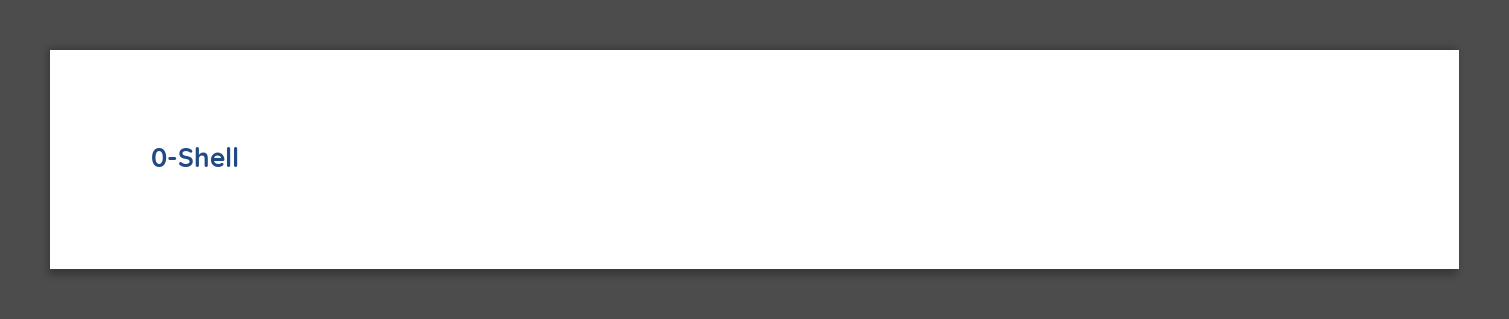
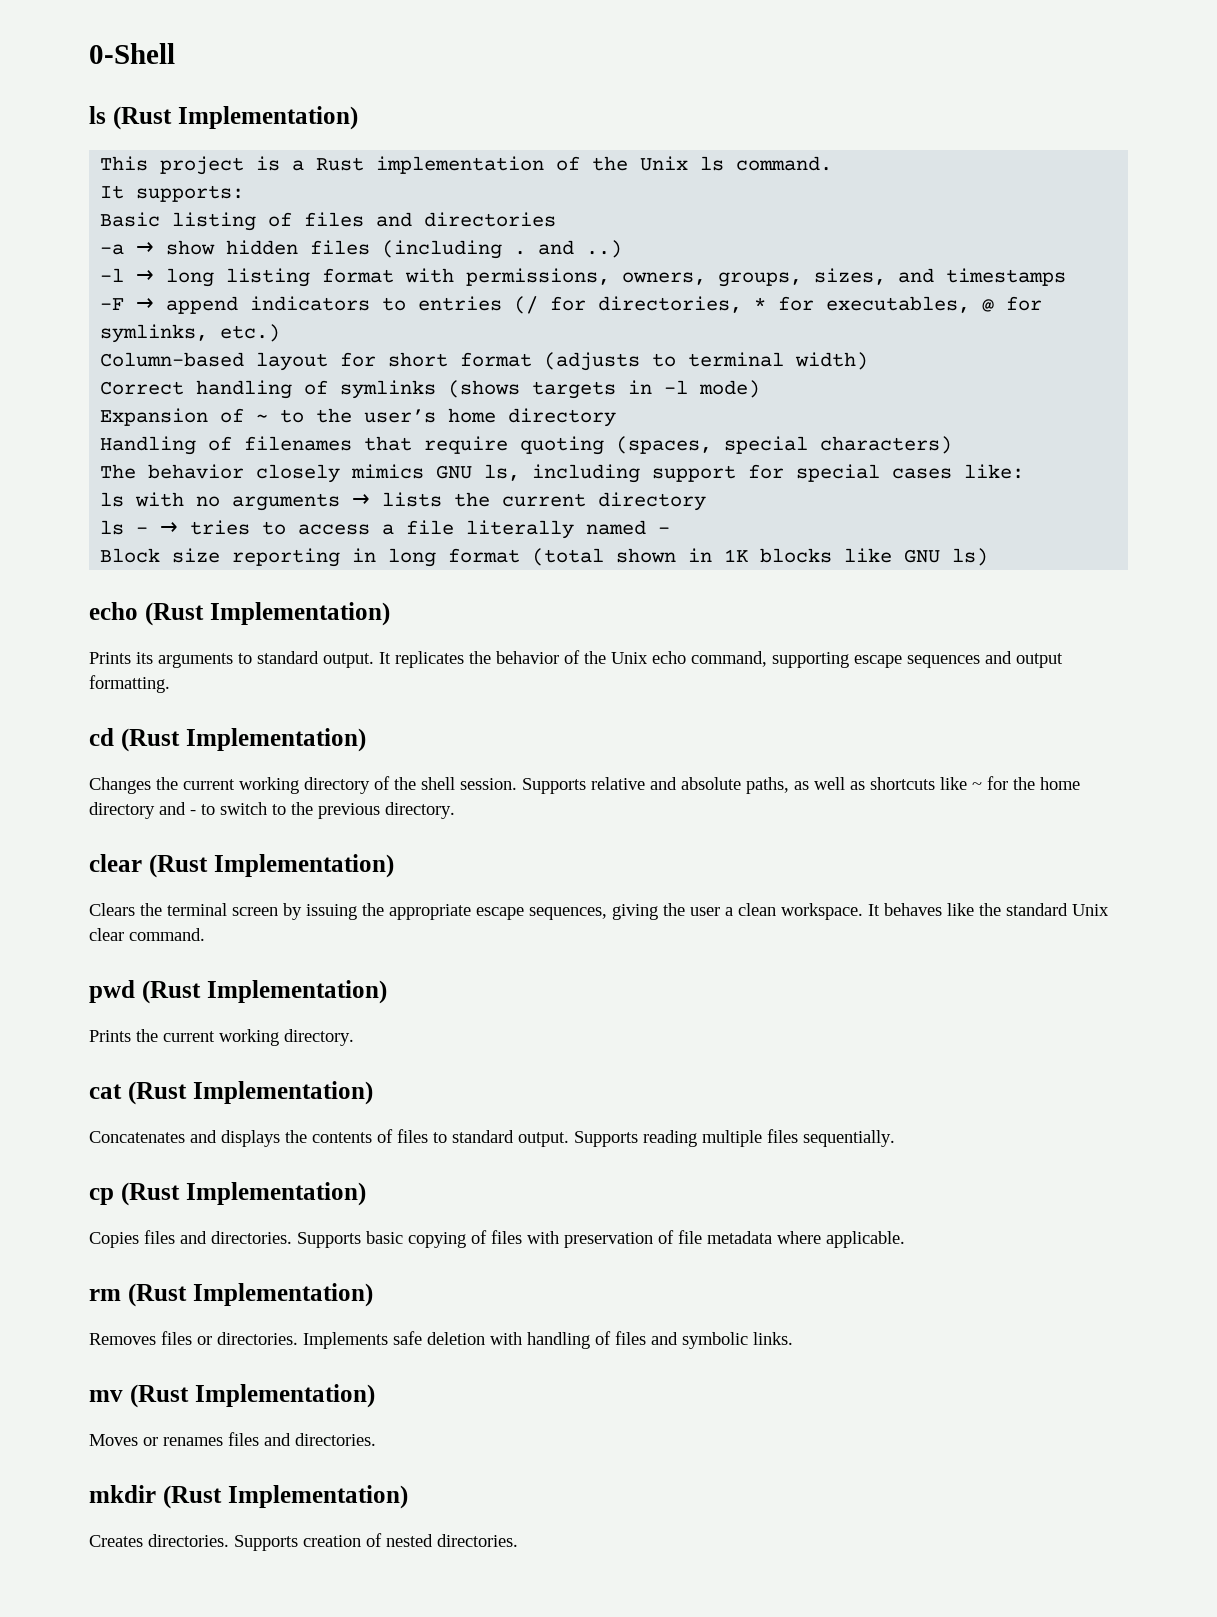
+ ls (Rust Implementation)
+ This project is a Rust implementation of the Unix ls command.
+ It supports:
+ Basic listing of files and directories
+ -a → show hidden files (including . and ..)
+ -l → long listing format with permissions, owners, groups, sizes, and timestamps
+ -F → append indicators to entries (/ for directories, * for executables, @ for symlinks, etc.)
+ Column-based layout for short format (adjusts to terminal width)
+ Correct handling of symlinks (shows targets in -l mode)
+ Expansion of ~ to the user’s home directory
+ Handling of filenames that require quoting (spaces, special characters)
+ The behavior closely mimics GNU ls, including support for special cases like:
+ ls with no arguments → lists the current directory
+ ls - → tries to access a file literally named -
+ Block size reporting in long format (total shown in 1K blocks like GNU ls)
+ echo (Rust Implementation)
+ Prints its arguments to standard output. It replicates the behavior of the Unix echo command, supporting escape sequences and output formatting.
+ cd (Rust Implementation)
+ Changes the current working directory of the shell session. Supports relative and absolute paths, as well as shortcuts like ~ for the home directory and - to switch to the previous directory.
+ clear (Rust Implementation)
+ Clears the terminal screen by issuing the appropriate escape sequences, giving the user a clean workspace. It behaves like the standard Unix clear command.
+ pwd (Rust Implementation)
+ Prints the current working directory.
+ cat (Rust Implementation)
+ Concatenates and displays the contents of files to standard output. Supports reading multiple files sequentially.
+ cp (Rust Implementation)
+ Copies files and directories. Supports basic copying of files with preservation of file metadata where applicable.
+ rm (Rust Implementation)
+ Removes files or directories. Implements safe deletion with handling of files and symbolic links.
+ mv (Rust Implementation)
+ Moves or renames files and directories.
+ mkdir (Rust Implementation)
+ Creates directories. Supports creation of nested directories.

